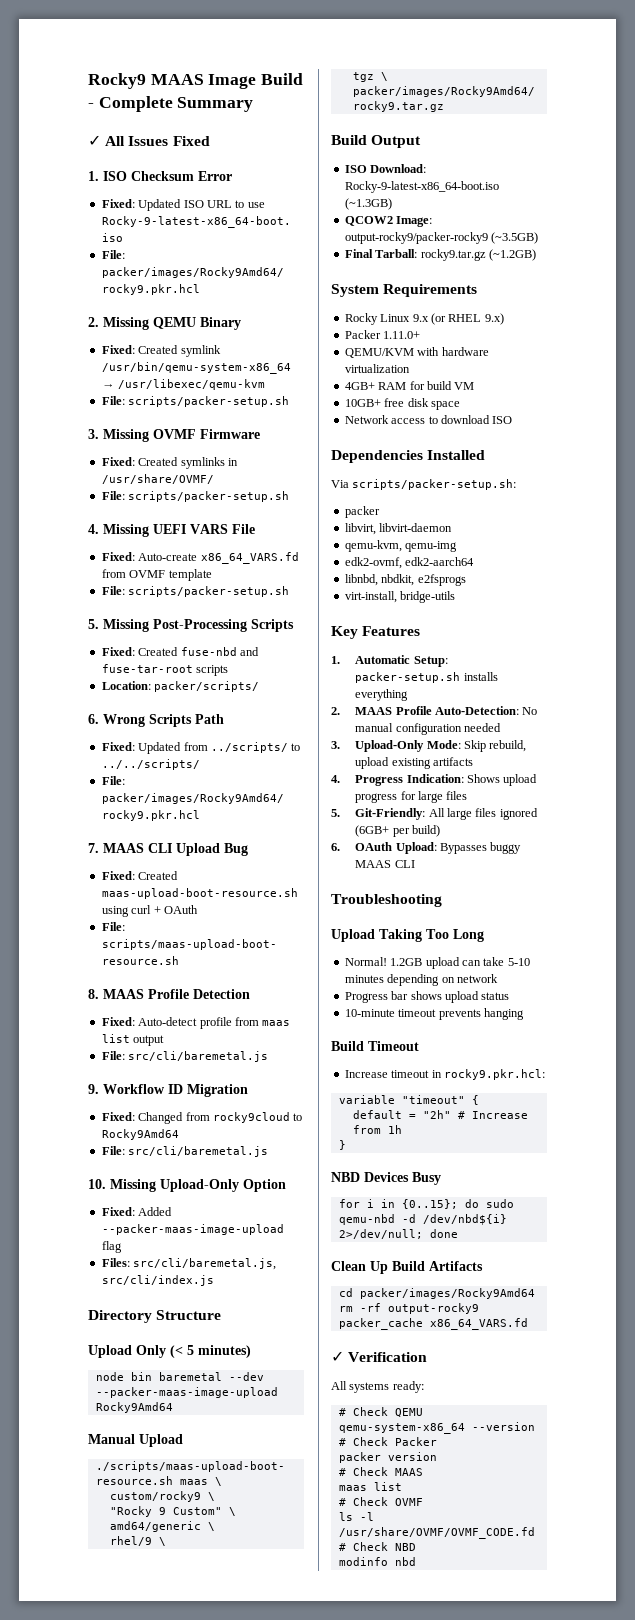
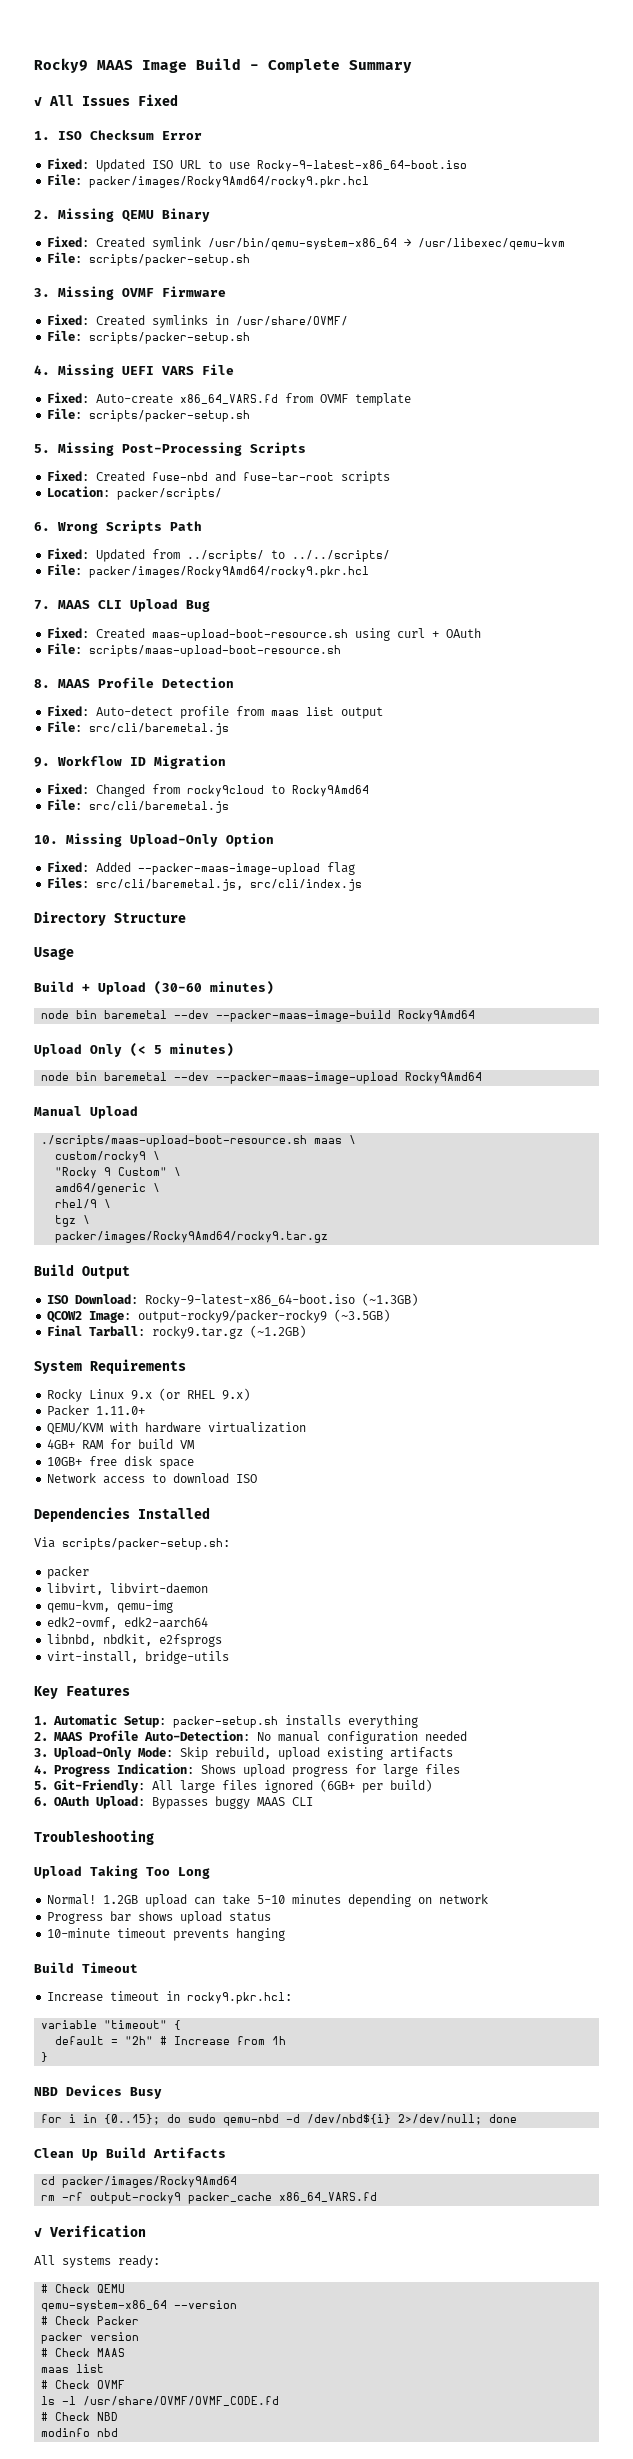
+ Usage
+ Build + Upload (30-60 minutes)
+ node bin baremetal --dev --packer-maas-image-build Rocky9Amd64

